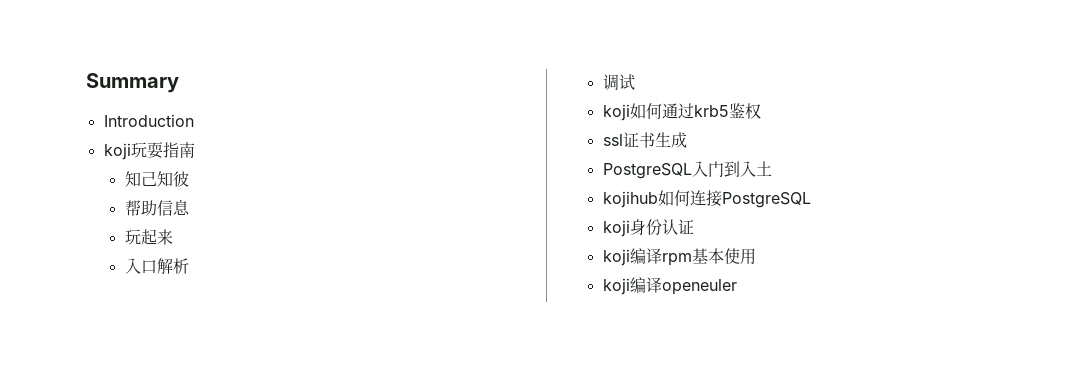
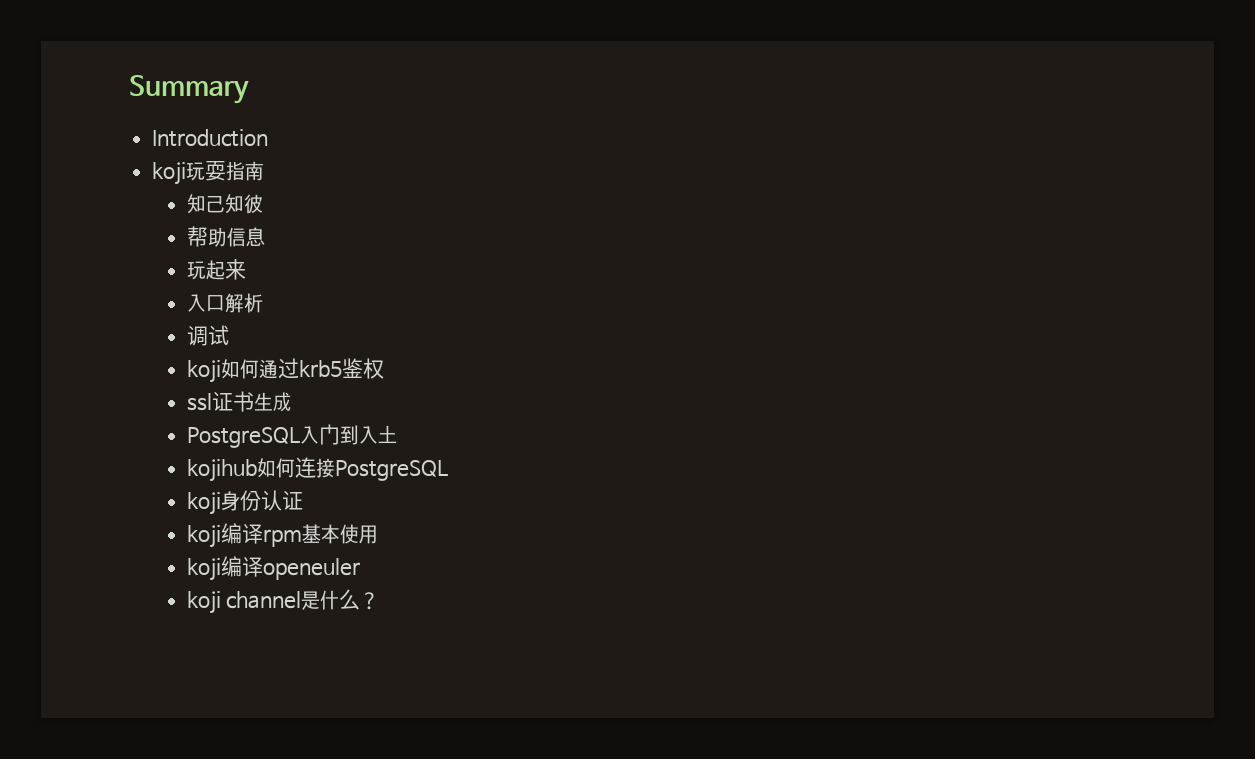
+ koji channel是什么？

